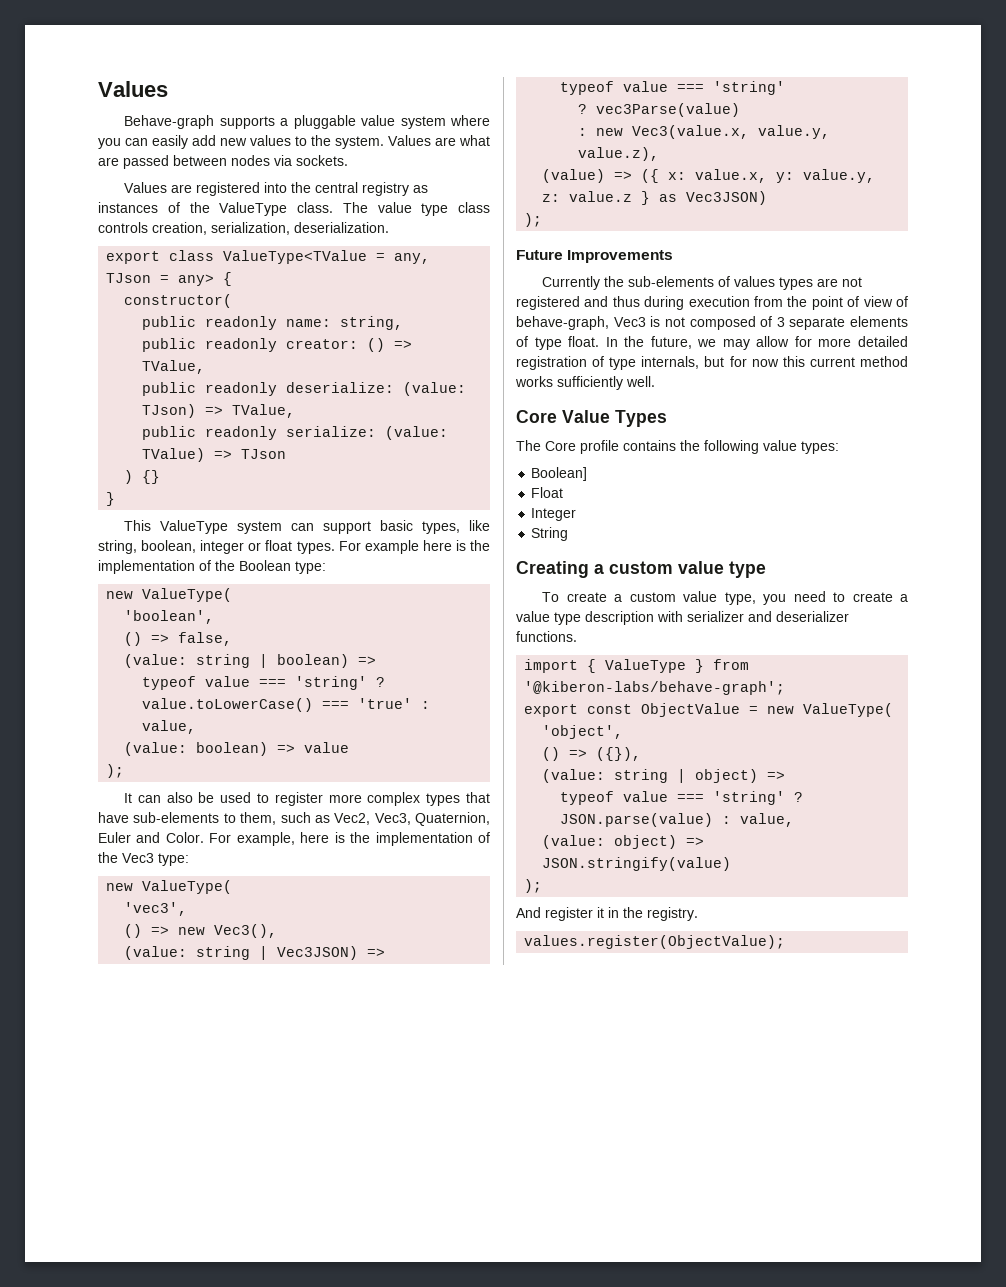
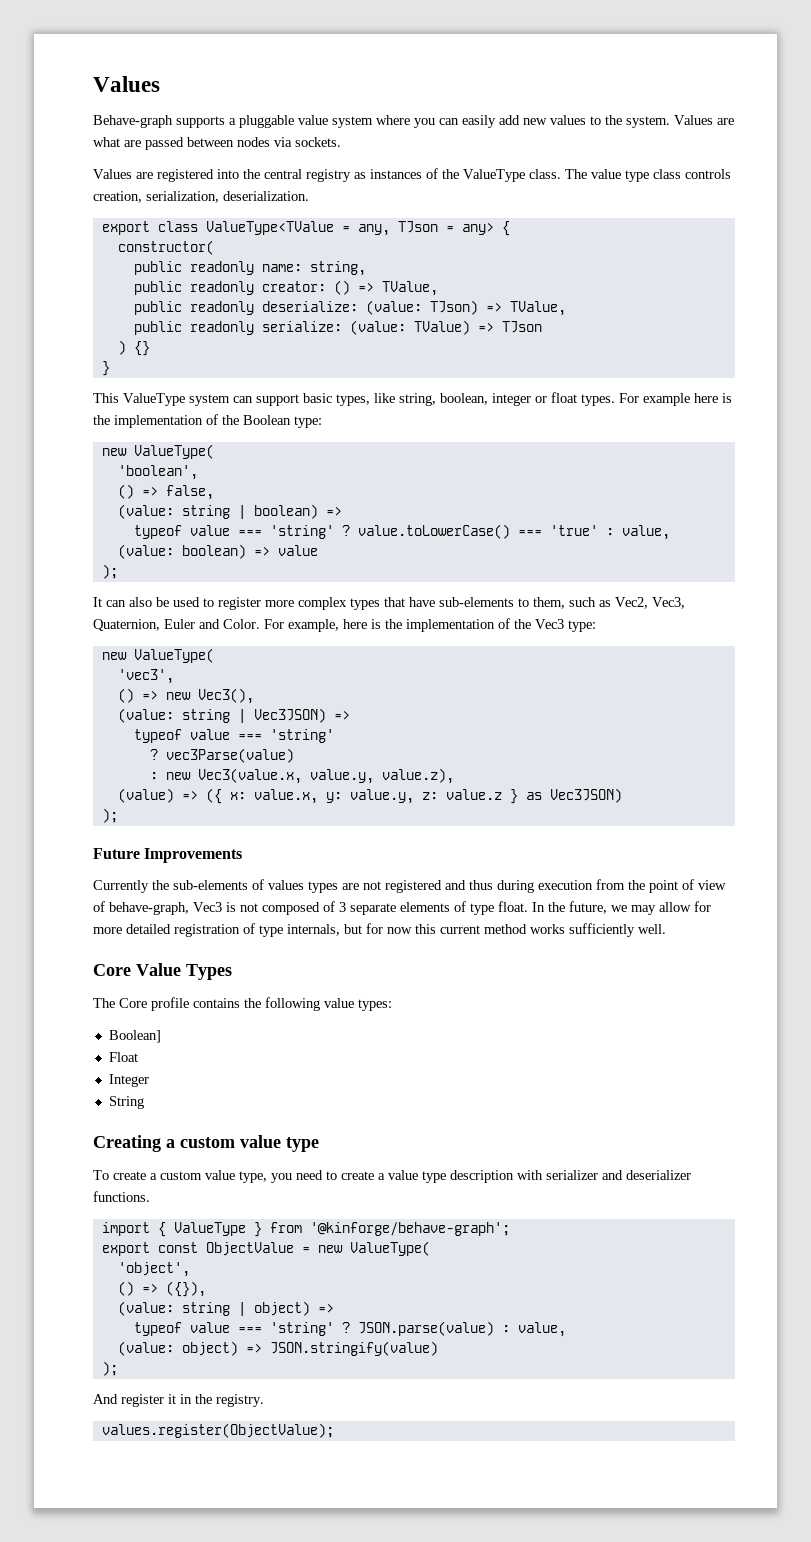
- import { ValueType } from '@kiberon-labs/behave-graph';
+ import { ValueType } from '@kinforge/behave-graph';

